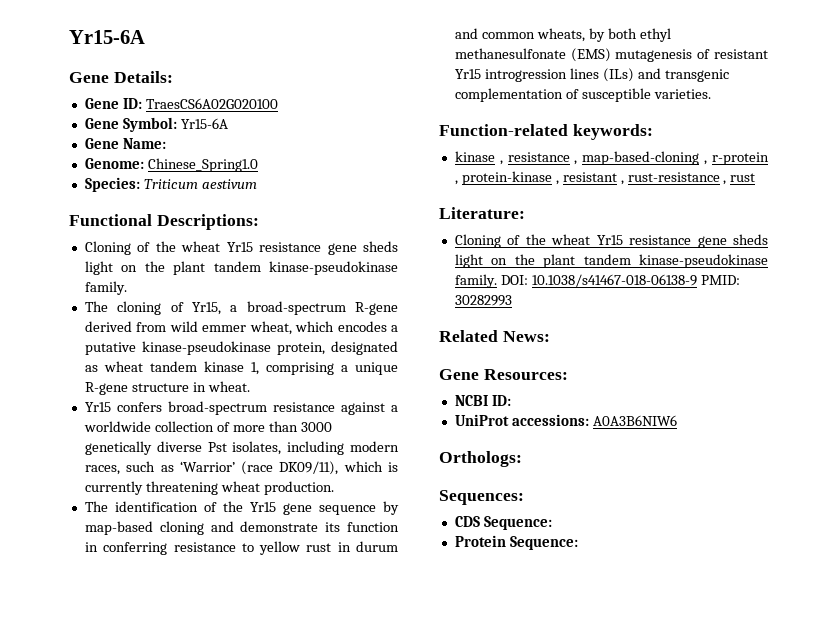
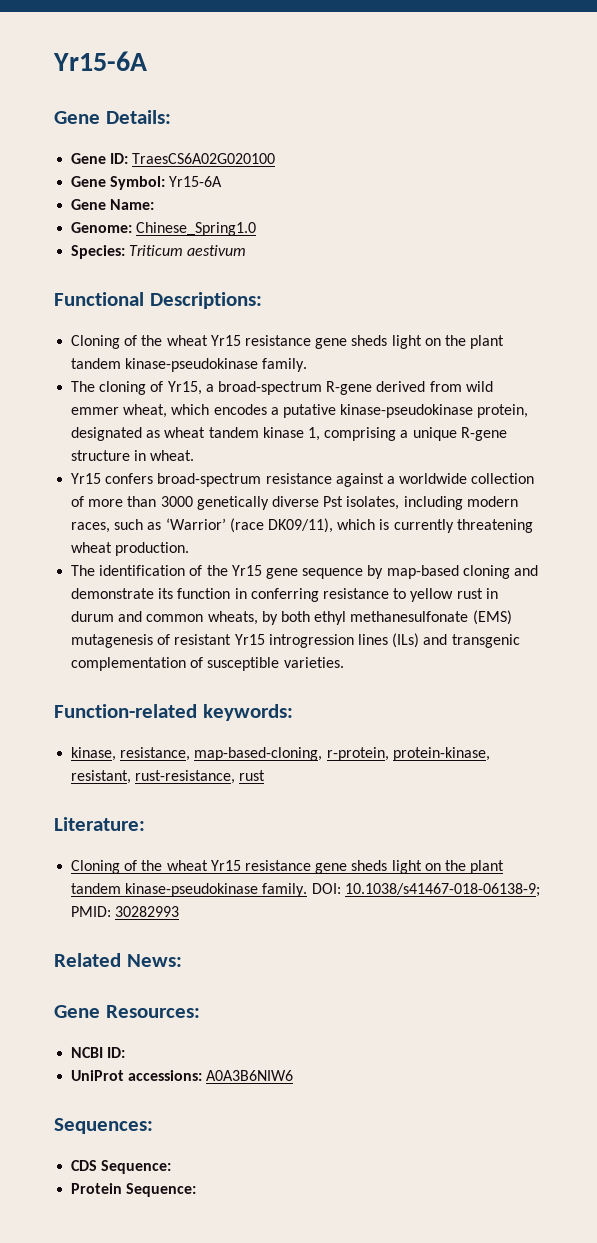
- kinase , resistance , map-based-cloning , r-protein , protein-kinase , resistant , rust-resistance , rust
+ kinase, resistance, map-based-cloning, r-protein, protein-kinase, resistant, rust-resistance, rust
- DOI: 10.1038/s41467-018-06138-9 PMID: 30282993
+ DOI: 10.1038/s41467-018-06138-9; PMID: 30282993
- Orthologs:

